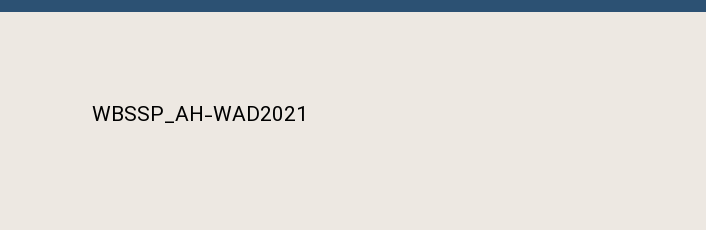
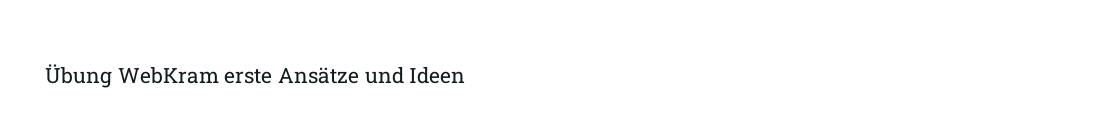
- WBSSP_AH-WAD2021
+ Übung WebKram erste Ansätze und Ideen

